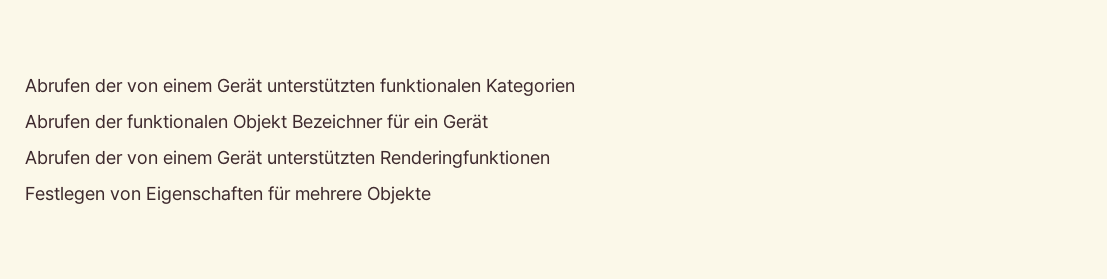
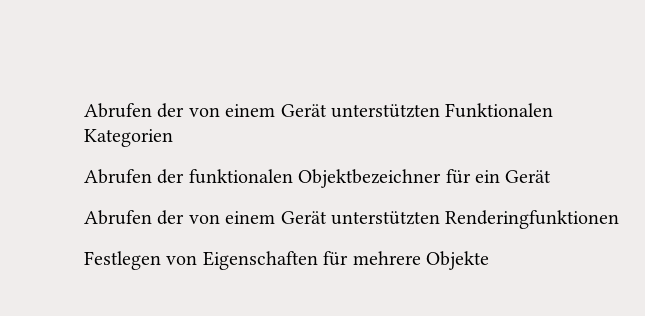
- Abrufen der von einem Gerät unterstützten funktionalen Kategorien
+ Abrufen der von einem Gerät unterstützten Funktionalen Kategorien
- Abrufen der funktionalen Objekt Bezeichner für ein Gerät
+ Abrufen der funktionalen Objektbezeichner für ein Gerät

